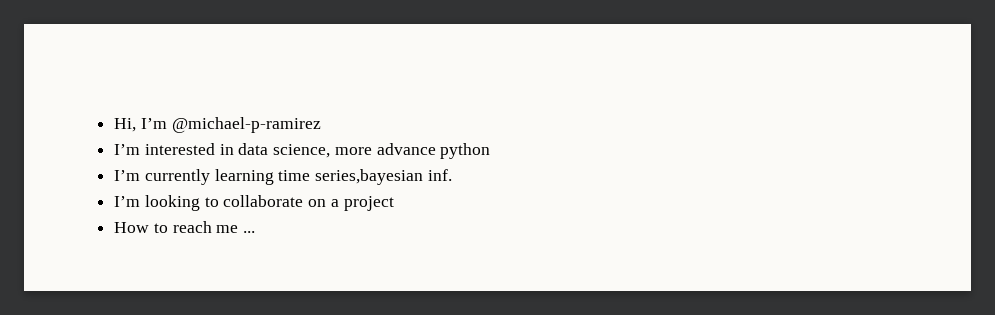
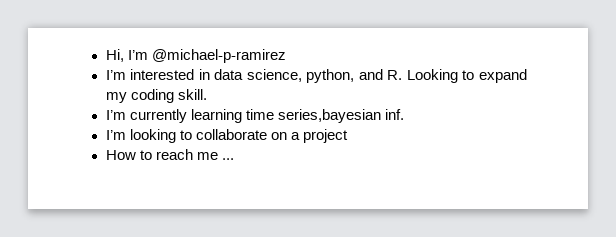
- I’m interested in data science, more advance python
+ I’m interested in data science, python, and R. Looking to expand my coding skill.

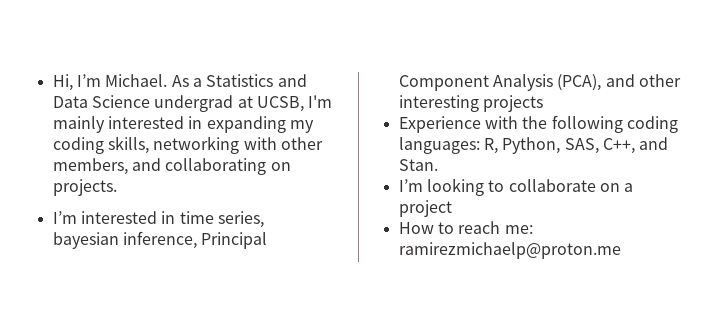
- Hi, I’m @michael-p-ramirez
- I’m interested in data science, python, and R. Looking to expand my coding skill.
- I’m currently learning time series,bayesian inf.
+ Hi, I’m Michael. As a Statistics and Data Science undergrad at UCSB, I'm mainly interested in expanding my coding skills, networking with other members, and collaborating on projects.
+ I’m interested in time series, bayesian inference, Principal Component Analysis (PCA), and other interesting projects
+ Experience with the following coding languages: R, Python, SAS, C++, and Stan.
- How to reach me ...
+ How to reach me: ramirezmichaelp@proton.me

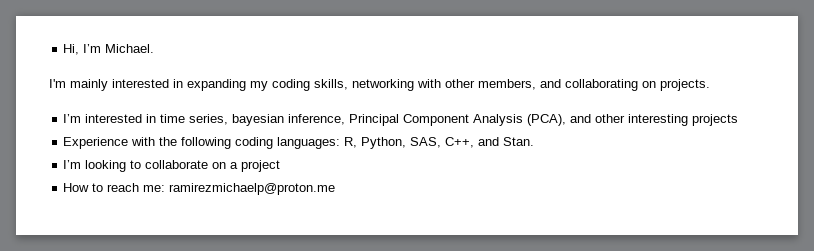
- Hi, I’m Michael. As a Statistics and Data Science undergrad at UCSB, I'm mainly interested in expanding my coding skills, networking with other members, and collaborating on projects.
+ Hi, I’m Michael.
+ I'm mainly interested in expanding my coding skills, networking with other members, and collaborating on projects.

